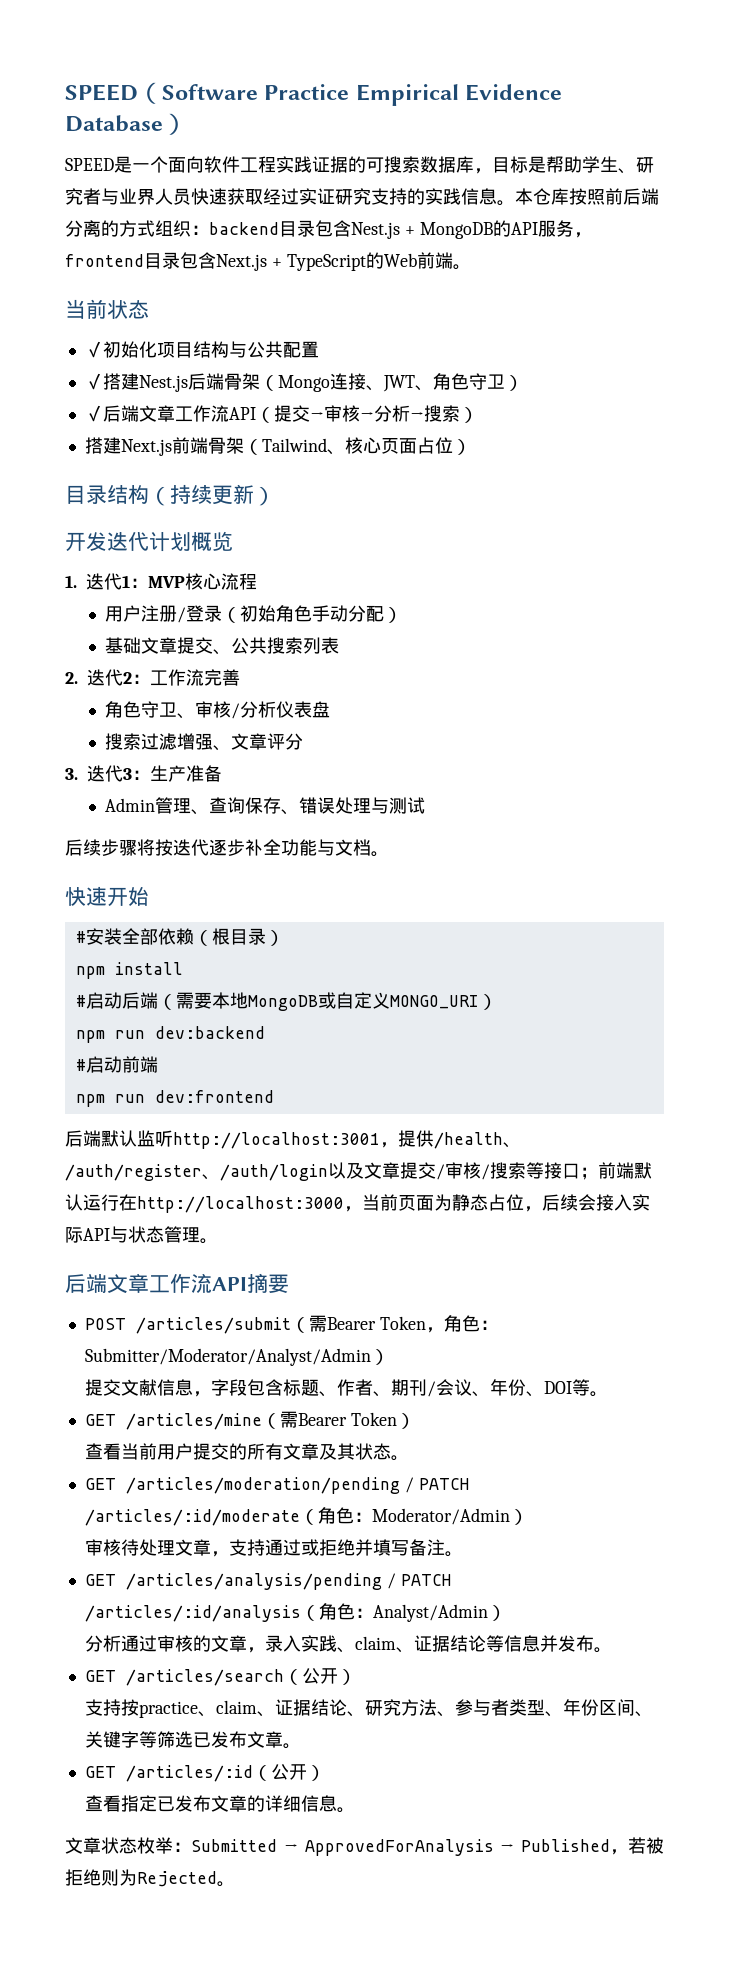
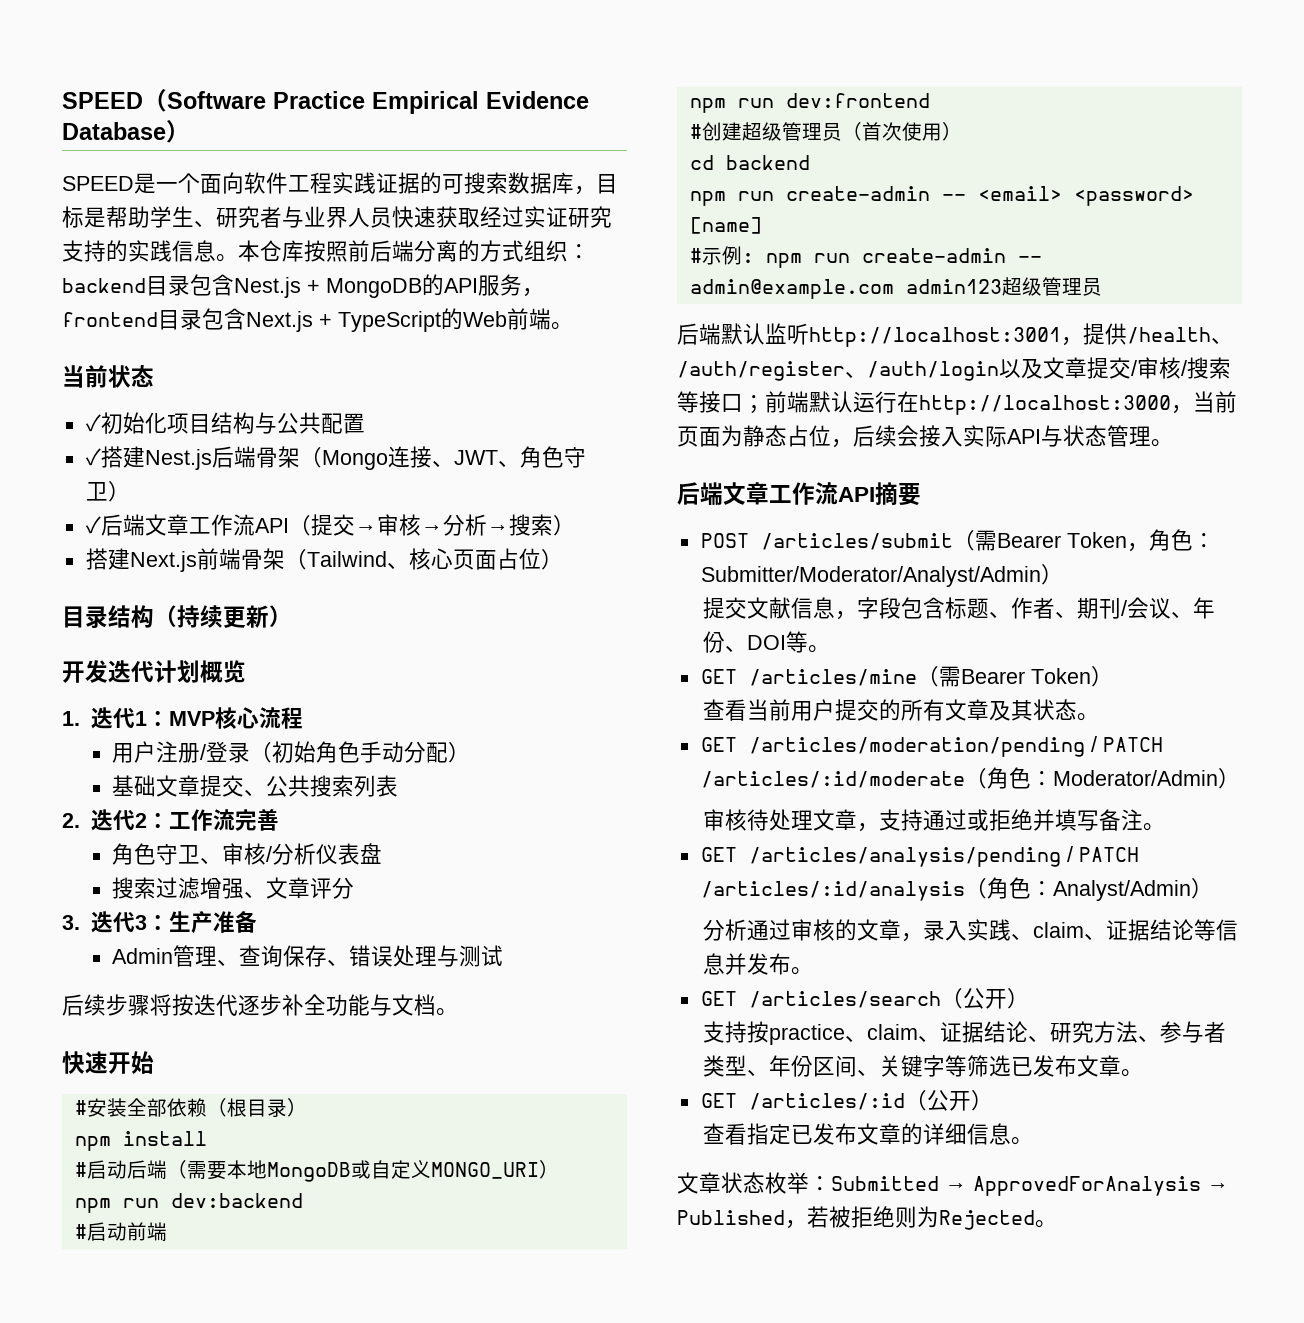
+ #创建超级管理员（首次使用）
+ cd backend
+ npm run create-admin -- <email> <password> [name]
+ #示例: npm run create-admin -- admin@example.com admin123超级管理员

